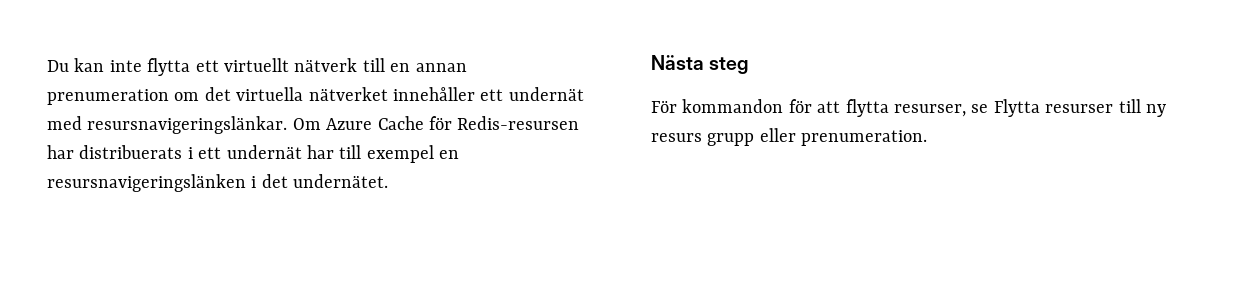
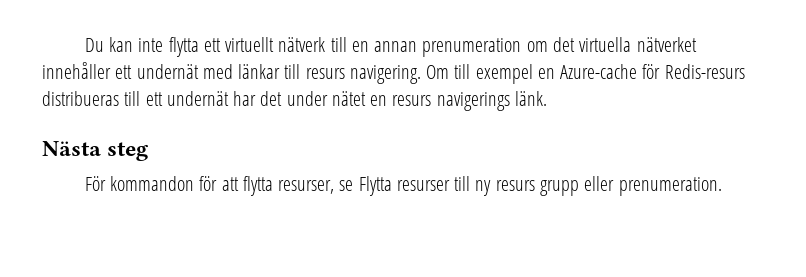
- Du kan inte flytta ett virtuellt nätverk till en annan prenumeration om det virtuella nätverket innehåller ett undernät med resursnavigeringslänkar. Om Azure Cache för Redis-resursen har distribuerats i ett undernät har till exempel en resursnavigeringslänken i det undernätet.
+ Du kan inte flytta ett virtuellt nätverk till en annan prenumeration om det virtuella nätverket innehåller ett undernät med länkar till resurs navigering. Om till exempel en Azure-cache för Redis-resurs distribueras till ett undernät har det under nätet en resurs navigerings länk.

